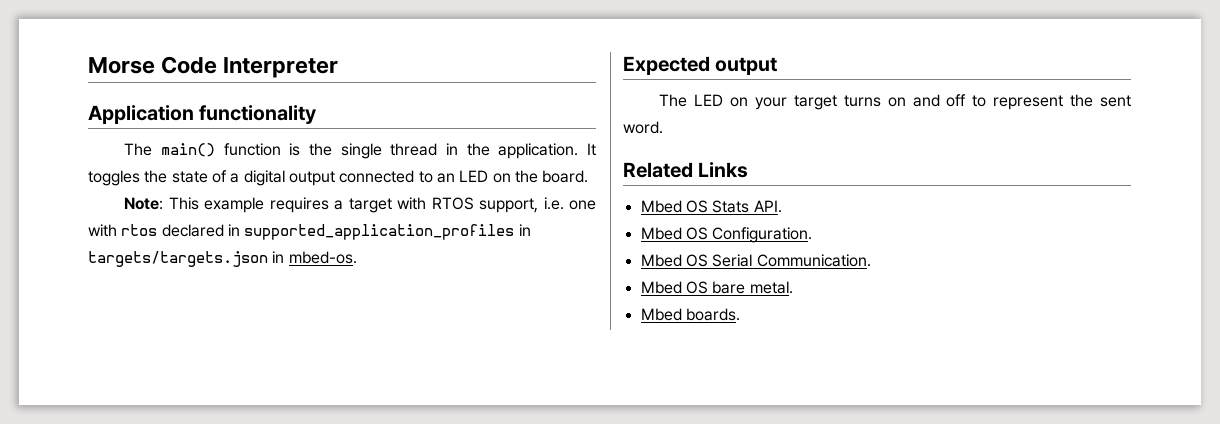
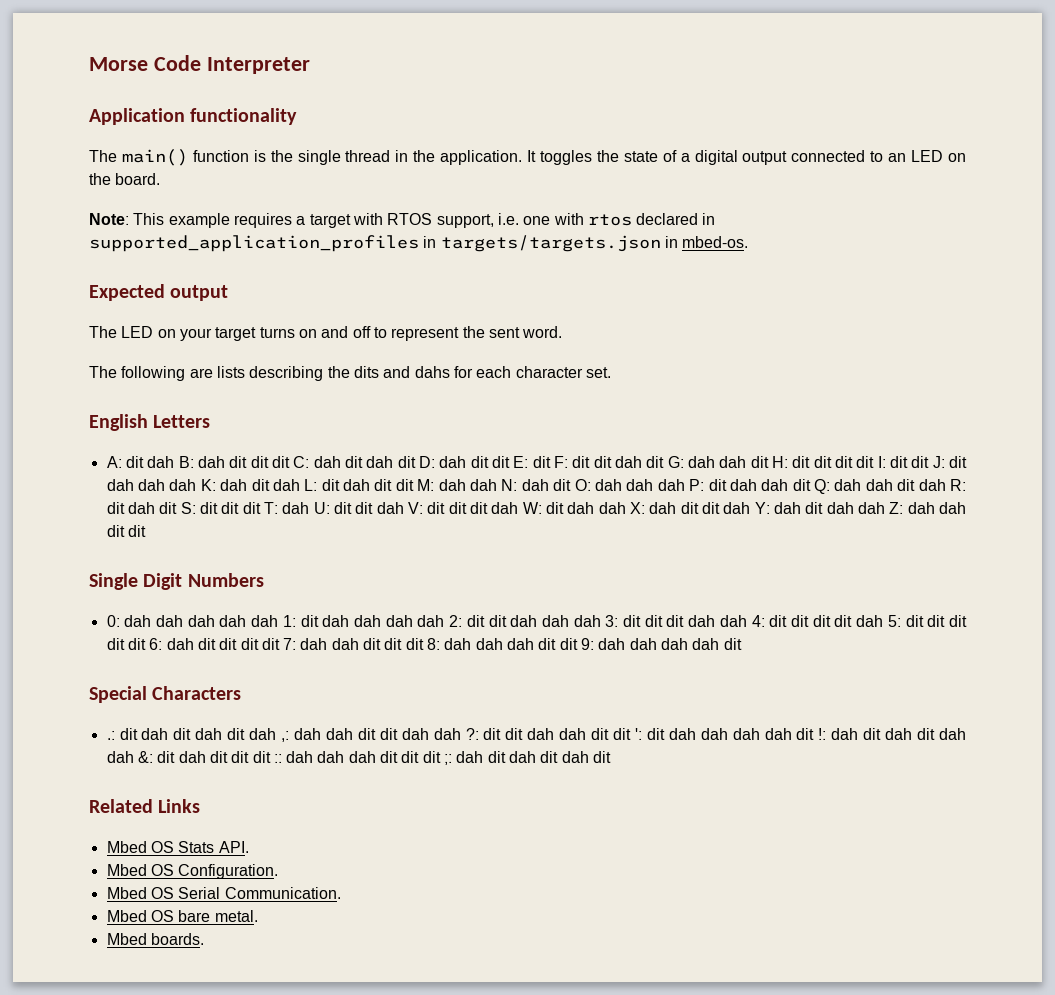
+ The following are lists describing the dits and dahs for each character set.
+ English Letters
+ A: dit dah B: dah dit dit dit C: dah dit dah dit D: dah dit dit E: dit F: dit dit dah dit G: dah dah dit H: dit dit dit dit I: dit dit J: dit dah dah dah K: dah dit dah L: dit dah dit dit M: dah dah N: dah dit O: dah dah dah P: dit dah dah dit Q: dah dah dit dah R: dit dah dit S: dit dit dit T: dah U: dit dit dah V: dit dit dit dah W: dit dah dah X: dah dit dit dah Y: dah dit dah dah Z: dah dah dit dit
+ Single Digit Numbers
+ 0: dah dah dah dah dah 1: dit dah dah dah dah 2: dit dit dah dah dah 3: dit dit dit dah dah 4: dit dit dit dit dah 5: dit dit dit dit dit 6: dah dit dit dit dit 7: dah dah dit dit dit 8: dah dah dah dit dit 9: dah dah dah dah dit
+ Special Characters
+ .: dit dah dit dah dit dah ,: dah dah dit dit dah dah ?: dit dit dah dah dit dit ': dit dah dah dah dah dit !: dah dit dah dit dah dah &: dit dah dit dit dit :: dah dah dah dit dit dit ;: dah dit dah dit dah dit

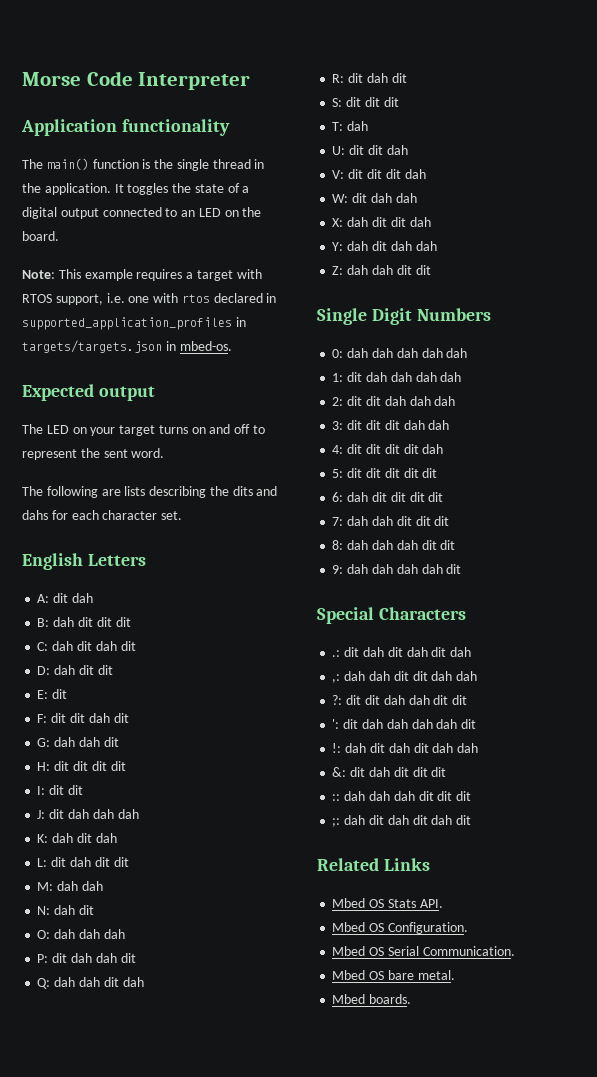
- A: dit dah B: dah dit dit dit C: dah dit dah dit D: dah dit dit E: dit F:
+ A: dit dah
+ B: dah dit dit dit
+ C: dah dit dah dit
+ D: dah dit dit
+ E: dit
+ F:
- dit dit dah dit G: dah dah dit H: dit dit dit dit I: dit dit J: dit dah dah dah K: dah dit dah L: dit dah dit dit M: dah dah N: dah dit O: dah dah dah P: dit dah dah dit Q:
+ dit dit dah dit
+ G: dah dah dit
+ H: dit dit dit dit
+ I: dit dit
+ J: dit dah dah dah
+ K: dah dit dah
+ L: dit dah dit dit
+ M: dah dah
+ N: dah dit
+ O: dah dah dah
+ P: dit dah dah dit
+ Q:
- dah dah dit dah R: dit dah dit S: dit dit dit T: dah U: dit dit dah V: dit dit dit dah W: dit dah dah X: dah dit dit dah Y: dah dit dah dah Z:
+ dah dah dit dah
+ R: dit dah dit
+ S: dit dit dit
+ T: dah
+ U: dit dit dah
+ V: dit dit dit dah
+ W: dit dah dah
+ X: dah dit dit dah
+ Y: dah dit dah dah
+ Z:
- 0: dah dah dah dah dah 1: dit dah dah dah dah 2: dit dit dah dah dah 3: dit dit dit dah dah 4: dit dit dit dit dah 5: dit dit dit dit dit 6: dah dit dit dit dit 7: dah dah dit dit dit 8: dah dah dah dit dit 9: dah dah dah dah dit
+ 0: dah dah dah dah dah
+ 1: dit dah dah dah dah
+ 2: dit dit dah dah dah
+ 3: dit dit dit dah dah
+ 4: dit dit dit dit dah
+ 5: dit dit dit dit dit
+ 6: dah dit dit dit dit
+ 7: dah dah dit dit dit
+ 8: dah dah dah dit dit
+ 9: dah dah dah dah dit
- .: dit dah dit dah dit dah ,: dah dah dit dit dah dah ?: dit dit dah dah dit dit ': dit dah dah dah dah dit !: dah dit dah dit dah dah &: dit dah dit dit dit :: dah dah dah dit dit dit ;: dah dit dah dit dah dit
+ .: dit dah dit dah dit dah
+ ,: dah dah dit dit dah dah
+ ?: dit dit dah dah dit dit
+ ': dit dah dah dah dah dit
+ !: dah dit dah dit dah dah
+ &: dit dah dit dit dit
+ :: dah dah dah dit dit dit
+ ;: dah dit dah dit dah dit

